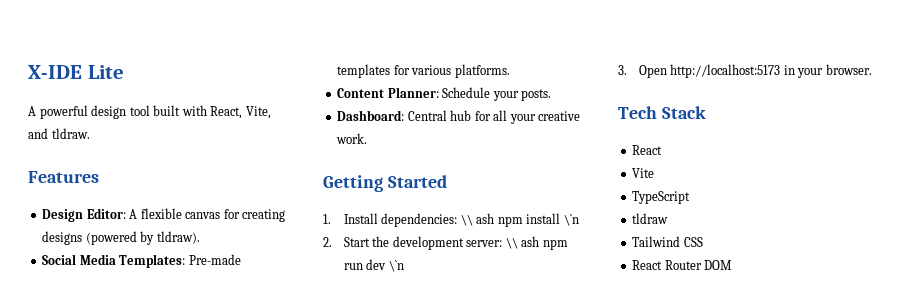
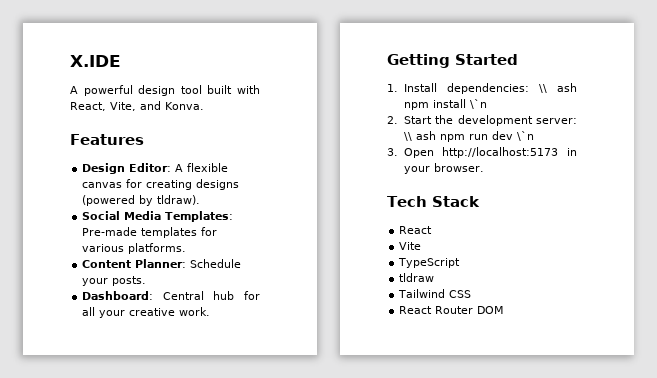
- X-IDE Lite
+ X.IDE
- A powerful design tool built with React, Vite, and tldraw.
+ A powerful design tool built with React, Vite, and Konva.

